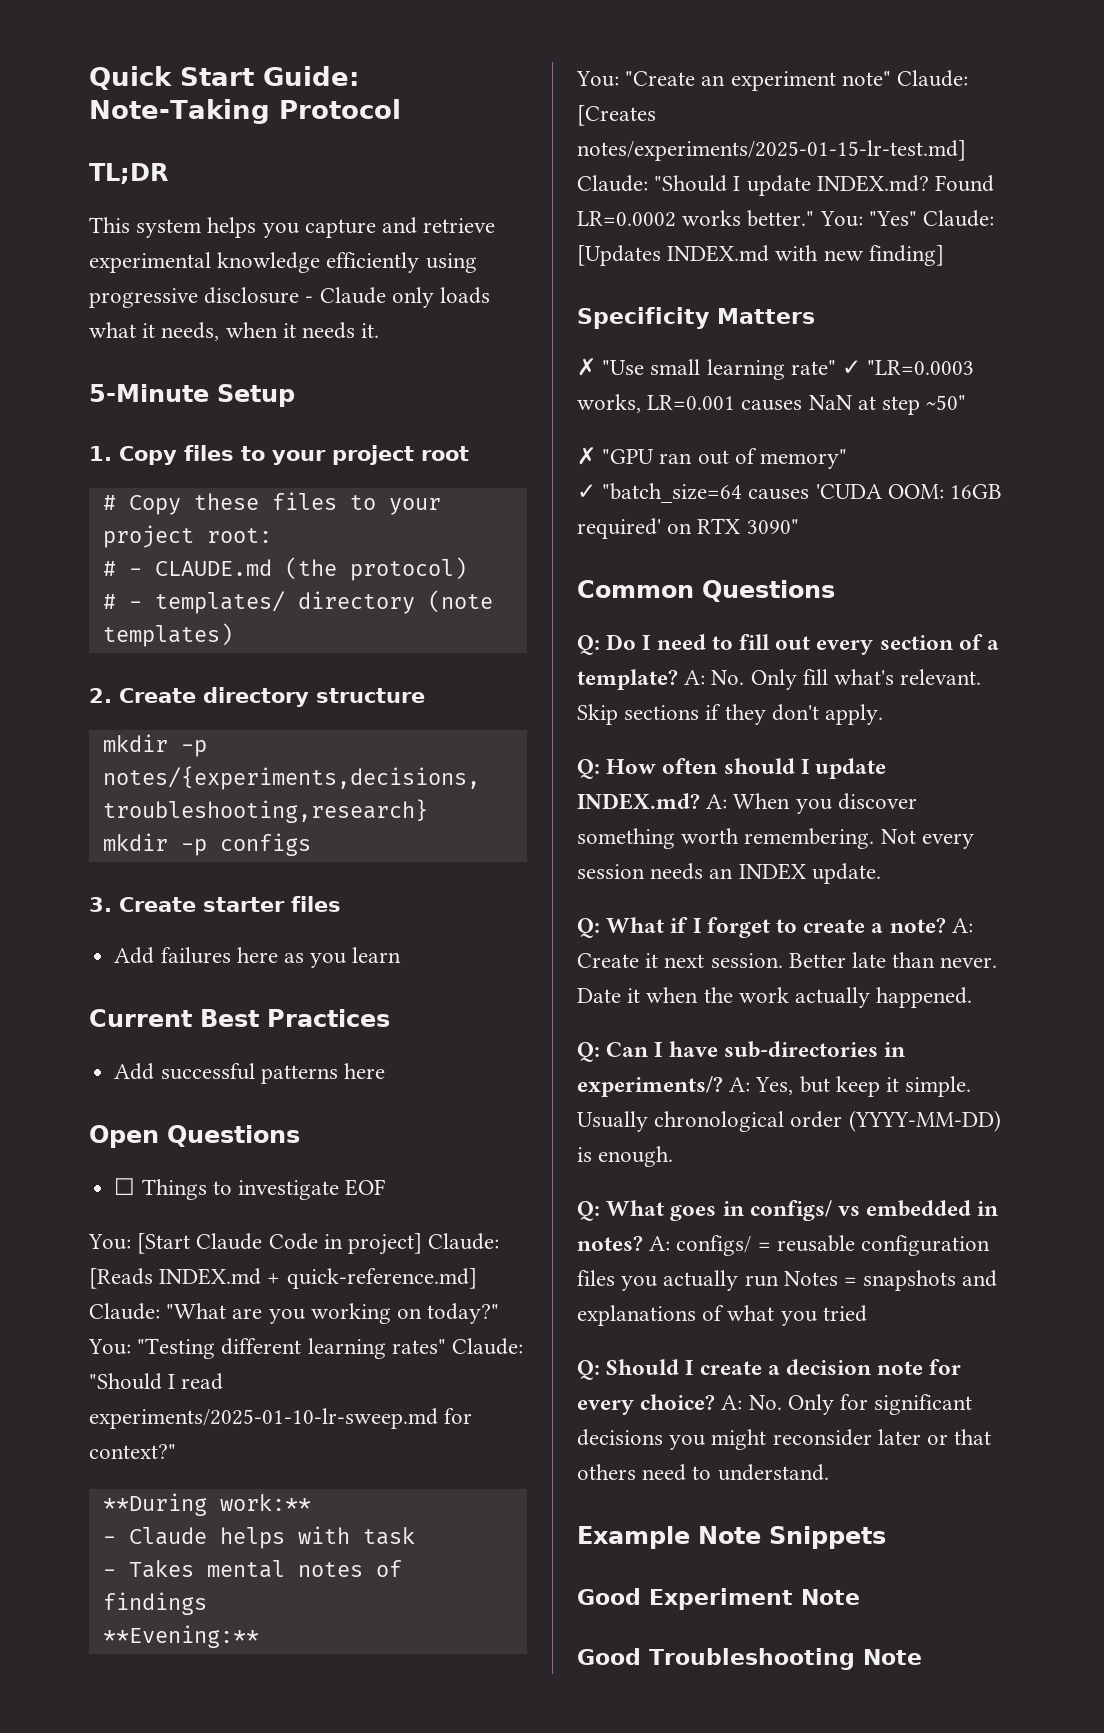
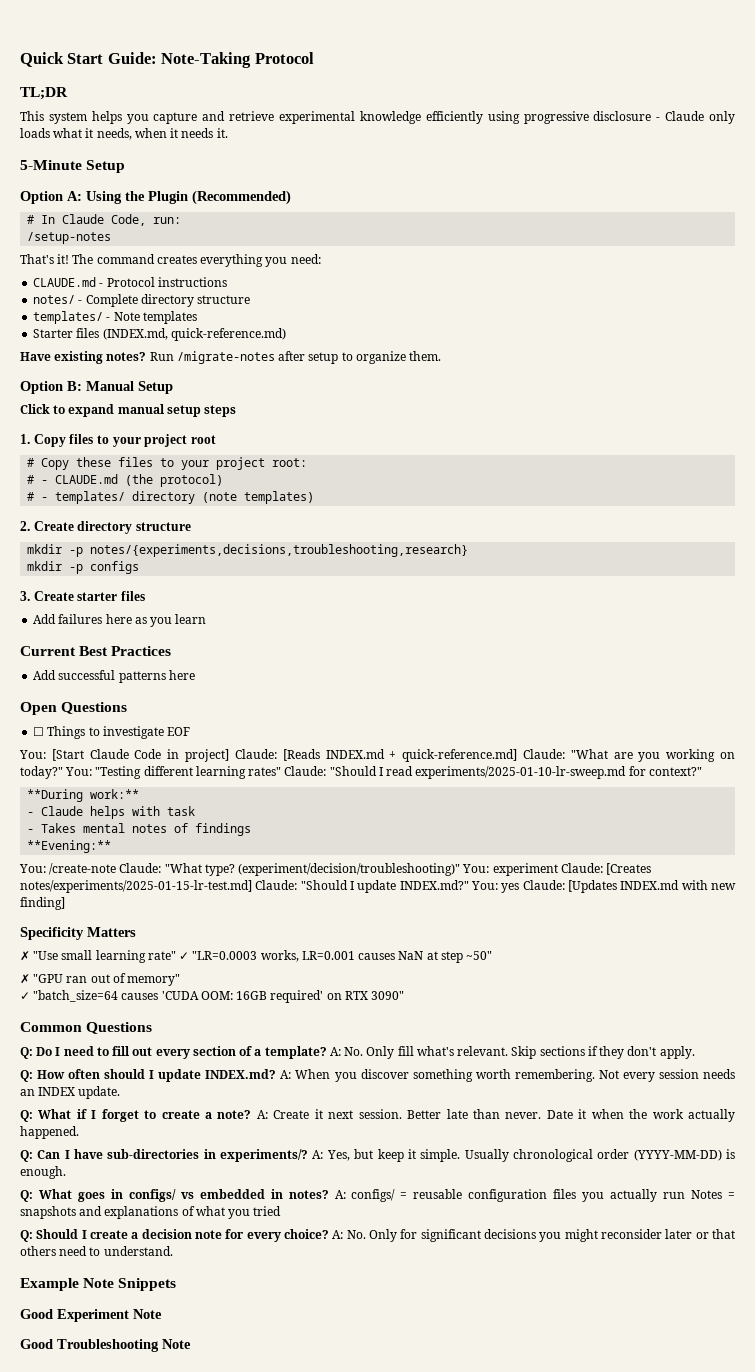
+ Option A: Using the Plugin (Recommended)
+ # In Claude Code, run:
+ /setup-notes
+ That's it! The command creates everything you need:
+ CLAUDE.md - Protocol instructions
+ notes/ - Complete directory structure
+ templates/ - Note templates
+ Starter files (INDEX.md, quick-reference.md)
+ Have existing notes? Run /migrate-notes after setup to organize them.
+ Option B: Manual Setup
+ Click to expand manual setup steps
- You: "Create an experiment note" Claude: [Creates notes/experiments/2025-01-15-lr-test.md] Claude: "Should I update INDEX.md? Found LR=0.0002 works better." You: "Yes" Claude: [Updates INDEX.md with new finding]
+ You: /create-note Claude: "What type? (experiment/decision/troubleshooting)" You: experiment Claude: [Creates notes/experiments/2025-01-15-lr-test.md] Claude: "Should I update INDEX.md?" You: yes Claude: [Updates INDEX.md with new finding]

